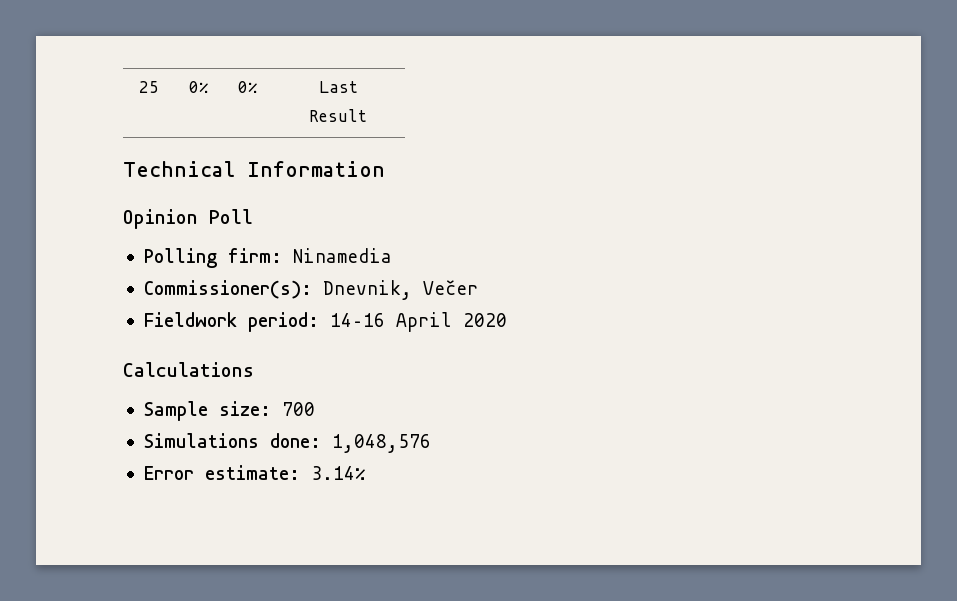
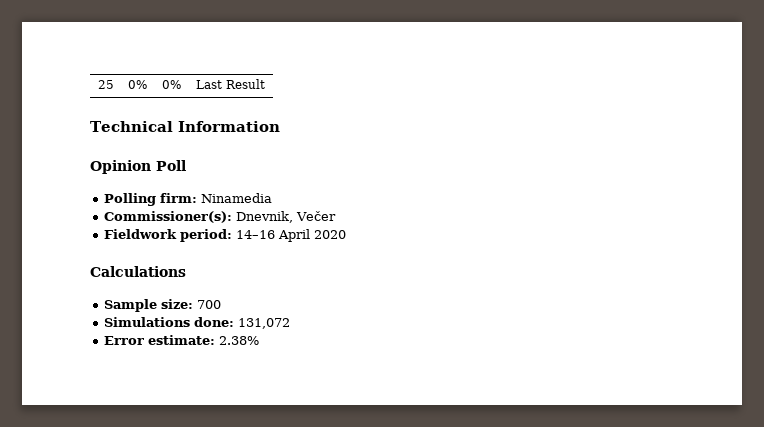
- Simulations done: 1,048,576
+ Simulations done: 131,072
- Error estimate: 3.14%
+ Error estimate: 2.38%

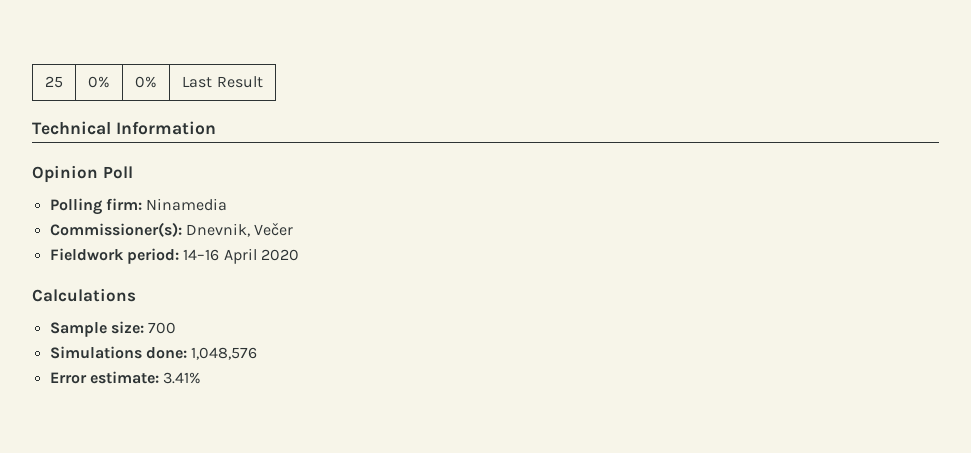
- Simulations done: 131,072
+ Simulations done: 1,048,576
- Error estimate: 2.38%
+ Error estimate: 3.41%

